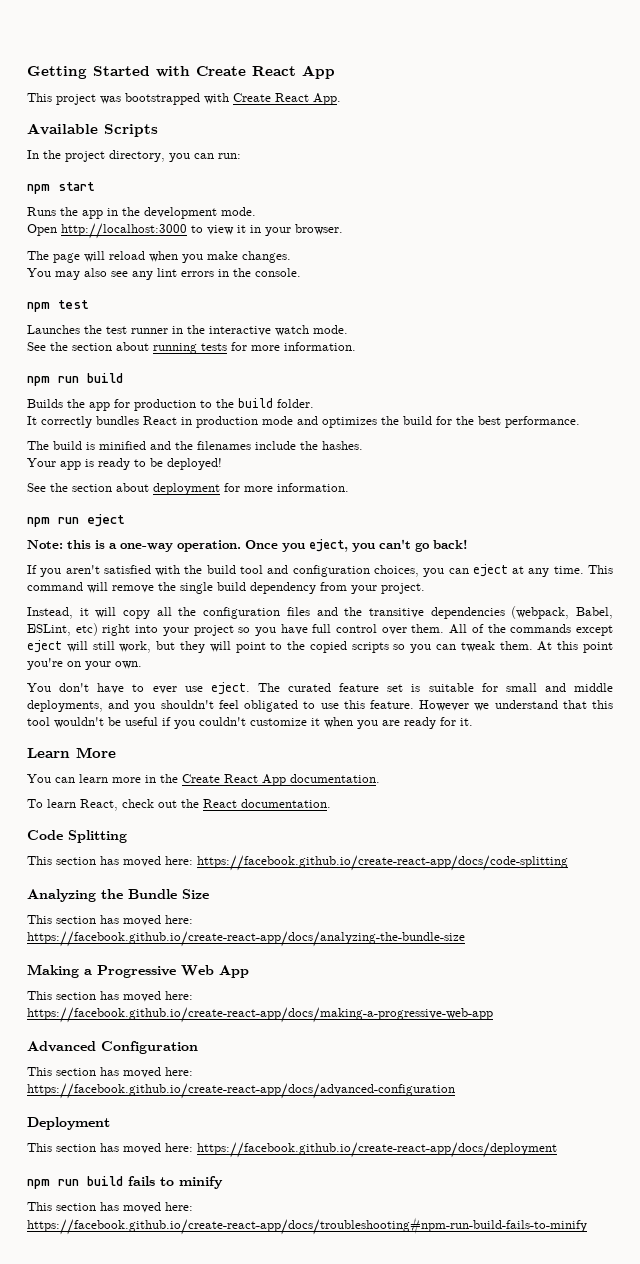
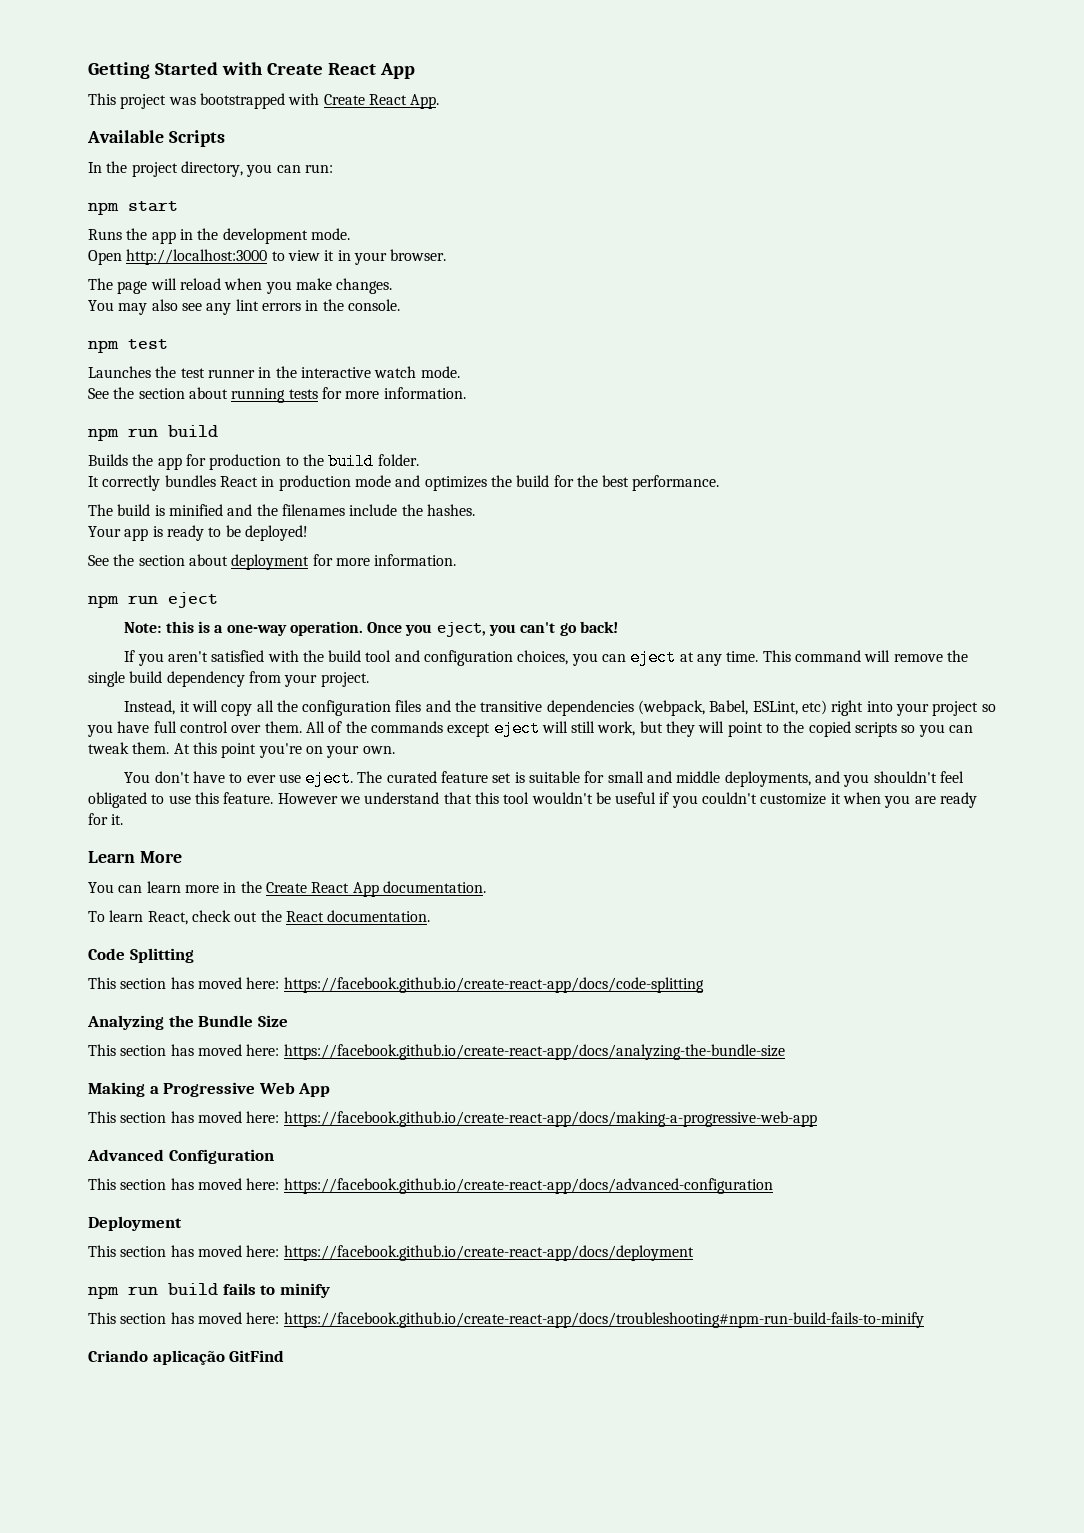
+ Criando aplicação GitFind

